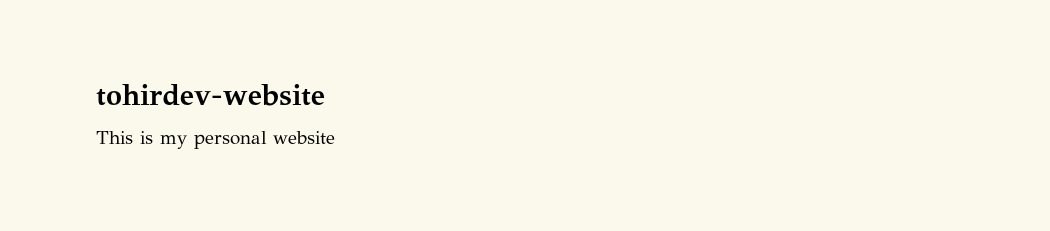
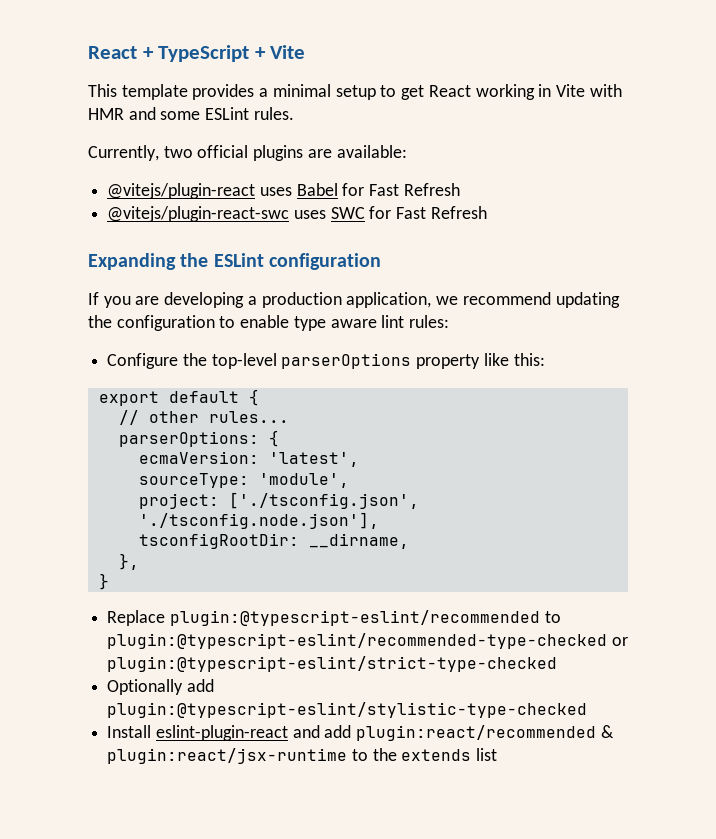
- tohirdev-website
- This is my personal website
+ React + TypeScript + Vite
+ This template provides a minimal setup to get React working in Vite with HMR and some ESLint rules.
+ Currently, two official plugins are available:
+ @vitejs/plugin-react uses Babel for Fast Refresh
+ @vitejs/plugin-react-swc uses SWC for Fast Refresh
+ Expanding the ESLint configuration
+ If you are developing a production application, we recommend updating the configuration to enable type aware lint rules:
+ Configure the top-level parserOptions property like this:
+ export default {
+ // other rules...
+ parserOptions: {
+ ecmaVersion: 'latest',
+ sourceType: 'module',
+ project: ['./tsconfig.json', './tsconfig.node.json'],
+ tsconfigRootDir: __dirname,
+ },
+ }
+ Replace plugin:@typescript-eslint/recommended to plugin:@typescript-eslint/recommended-type-checked or plugin:@typescript-eslint/strict-type-checked
+ Optionally add plugin:@typescript-eslint/stylistic-type-checked
+ Install eslint-plugin-react and add plugin:react/recommended & plugin:react/jsx-runtime to the extends list

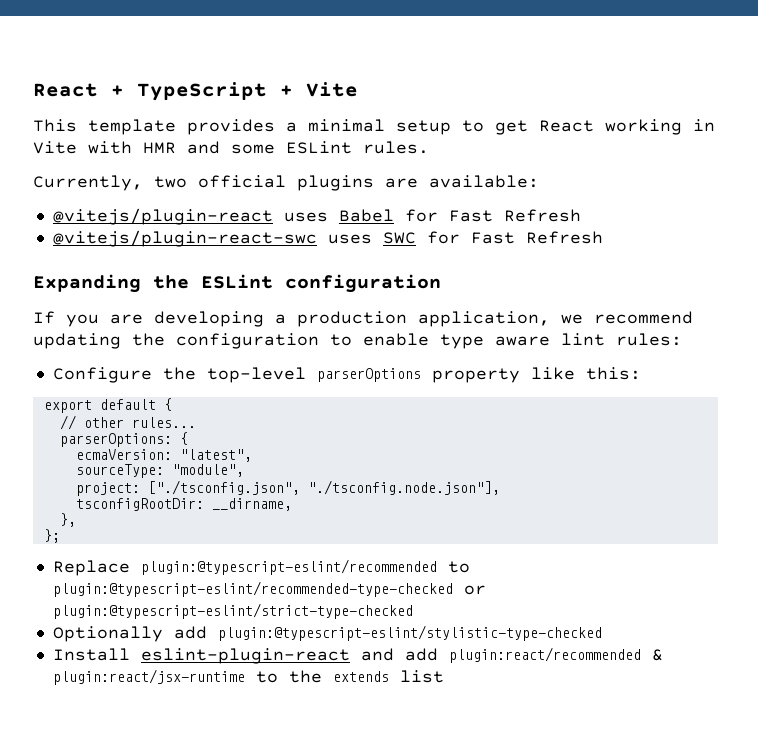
- ecmaVersion: 'latest',
+ ecmaVersion: "latest",
- sourceType: 'module',
+ sourceType: "module",
- project: ['./tsconfig.json', './tsconfig.node.json'],
+ project: ["./tsconfig.json", "./tsconfig.node.json"],
- }
+ };

